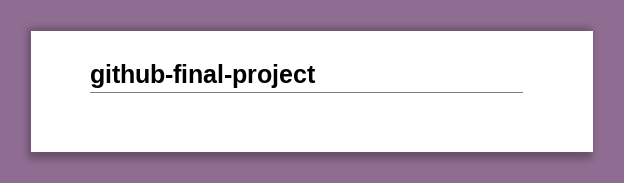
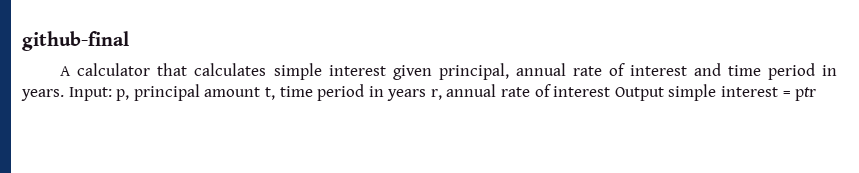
- github-final-project
+ github-final
+ A calculator that calculates simple interest given principal, annual rate of interest and time period in years. Input: p, principal amount t, time period in years r, annual rate of interest Output simple interest = ptr

